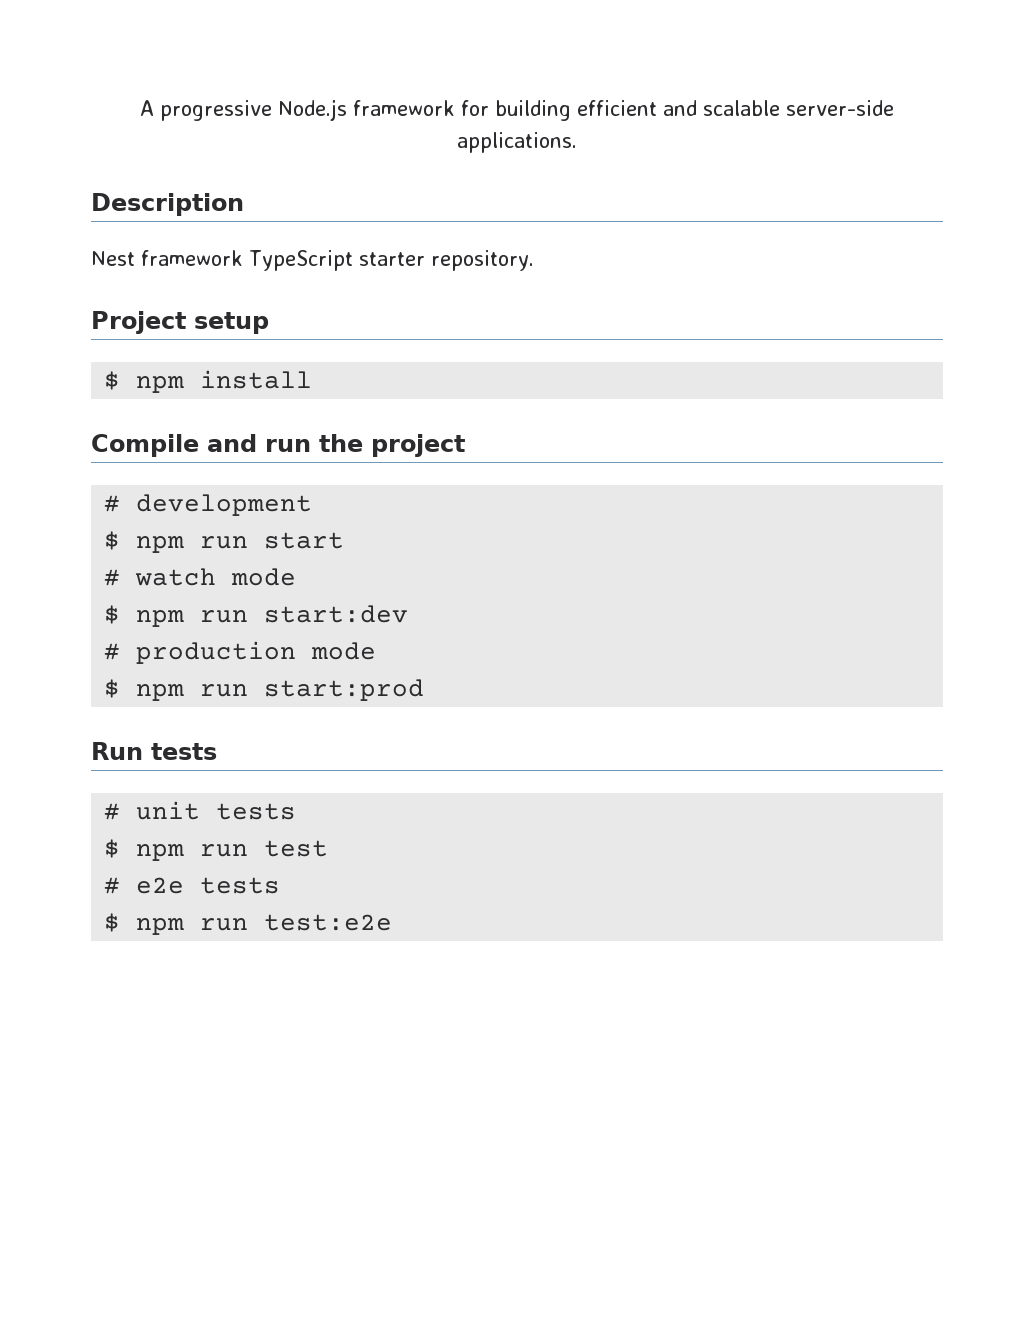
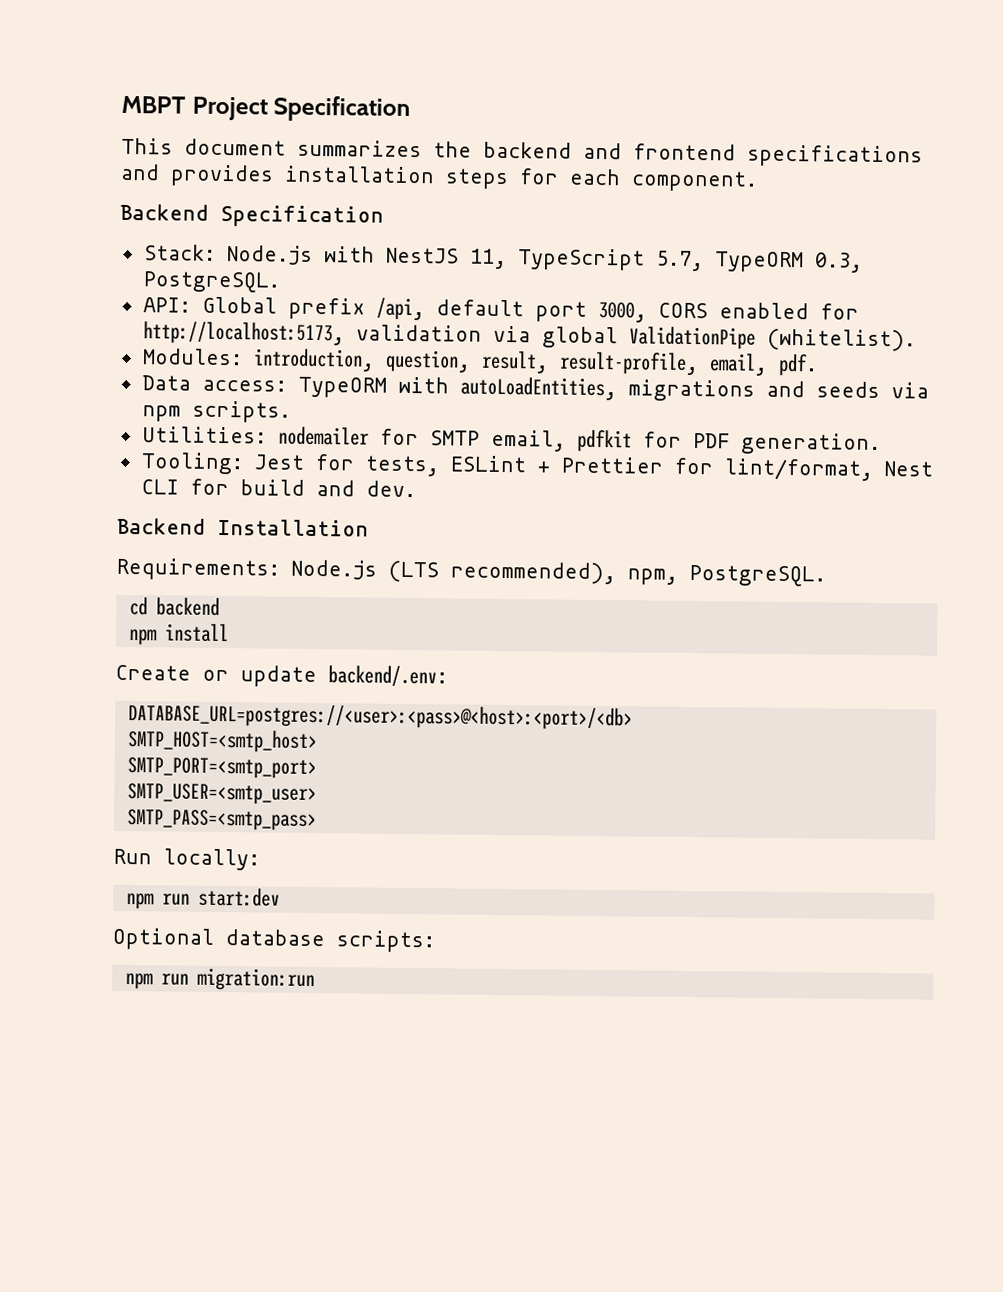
- A progressive Node.js framework for building efficient and scalable server-side applications.
- Description
- Nest framework TypeScript starter repository.
- Project setup
- $ npm install
- Compile and run the project
- # development
- $ npm run start
- # watch mode
- $ npm run start:dev
- # production mode
- $ npm run start:prod
- Run tests
- # unit tests
- $ npm run test
- # e2e tests
- $ npm run test:e2e
+ MBPT Project Specification
+ This document summarizes the backend and frontend specifications and provides installation steps for each component.
+ Backend Specification
+ Stack: Node.js with NestJS 11, TypeScript 5.7, TypeORM 0.3, PostgreSQL.
+ API: Global prefix /api, default port 3000, CORS enabled for http://localhost:5173, validation via global ValidationPipe (whitelist).
+ Modules: introduction, question, result, result-profile, email, pdf.
+ Data access: TypeORM with autoLoadEntities, migrations and seeds via npm scripts.
+ Utilities: nodemailer for SMTP email, pdfkit for PDF generation.
+ Tooling: Jest for tests, ESLint + Prettier for lint/format, Nest CLI for build and dev.
+ Backend Installation
+ Requirements: Node.js (LTS recommended), npm, PostgreSQL.
+ cd backend
+ npm install
+ Create or update backend/.env:
+ DATABASE_URL=postgres://<user>:<pass>@<host>:<port>/<db>
+ SMTP_HOST=<smtp_host>
+ SMTP_PORT=<smtp_port>
+ SMTP_USER=<smtp_user>
+ SMTP_PASS=<smtp_pass>
+ Run locally:
+ npm run start:dev
+ Optional database scripts:
+ npm run migration:run

